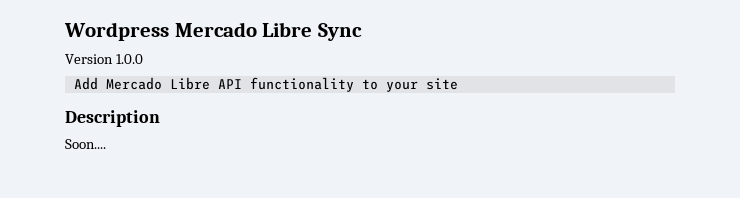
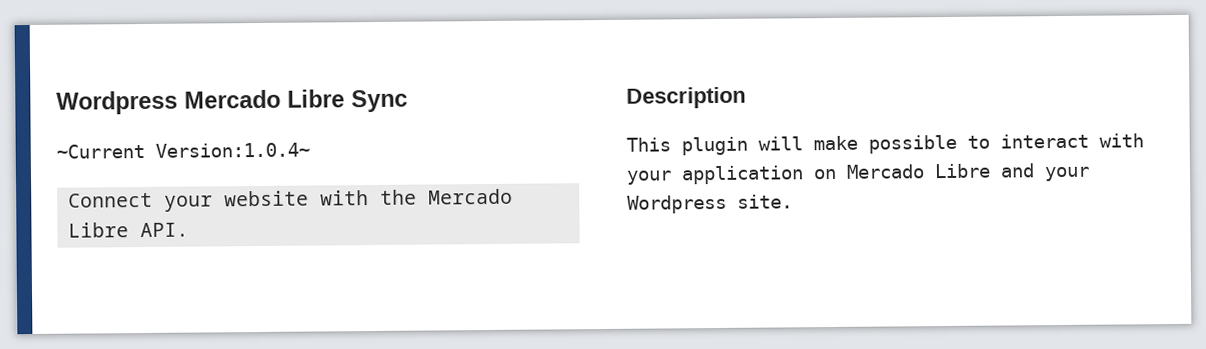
- Version 1.0.0
- Add Mercado Libre API functionality to your site
+ ~Current Version:1.0.4~
+ Connect your website with the Mercado Libre API.
  Description
- Soon....
+ This plugin will make possible to interact with your application on Mercado Libre and your Wordpress site.

